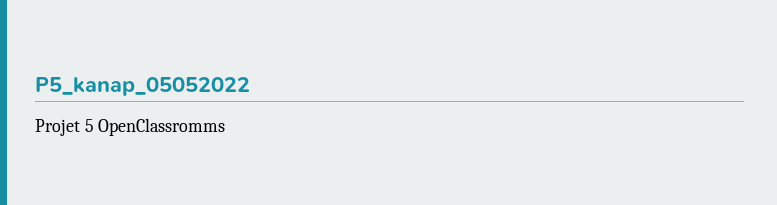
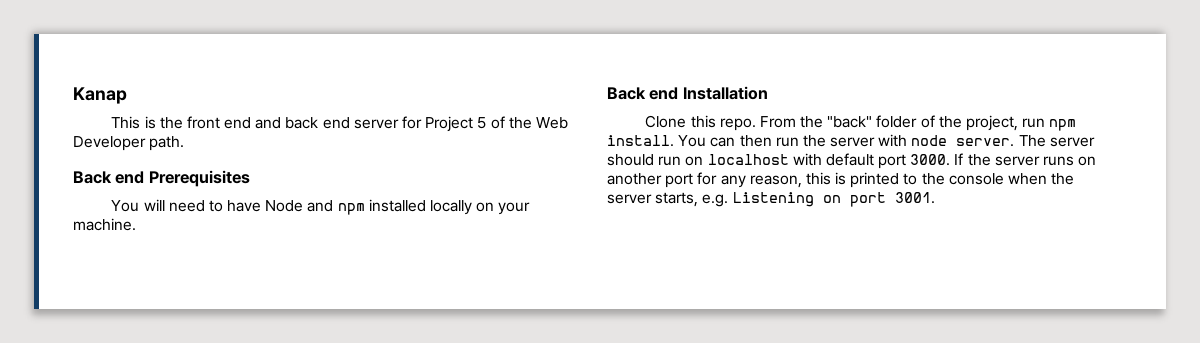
- P5_kanap_05052022
- Projet 5 OpenClassromms
+ Kanap
+ This is the front end and back end server for Project 5 of the Web Developer path.
+ Back end Prerequisites
+ You will need to have Node and npm installed locally on your machine.
+ Back end Installation
+ Clone this repo. From the "back" folder of the project, run npm install. You can then run the server with node server. The server should run on localhost with default port 3000. If the server runs on another port for any reason, this is printed to the console when the server starts, e.g. Listening on port 3001.

